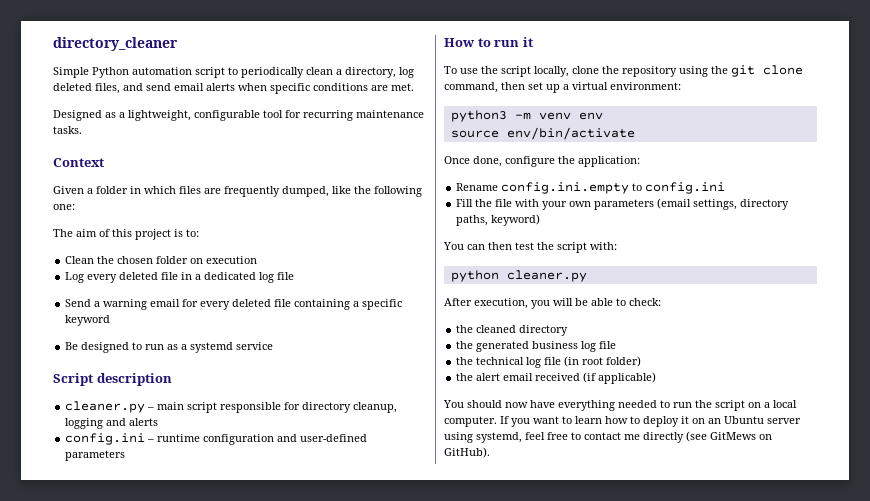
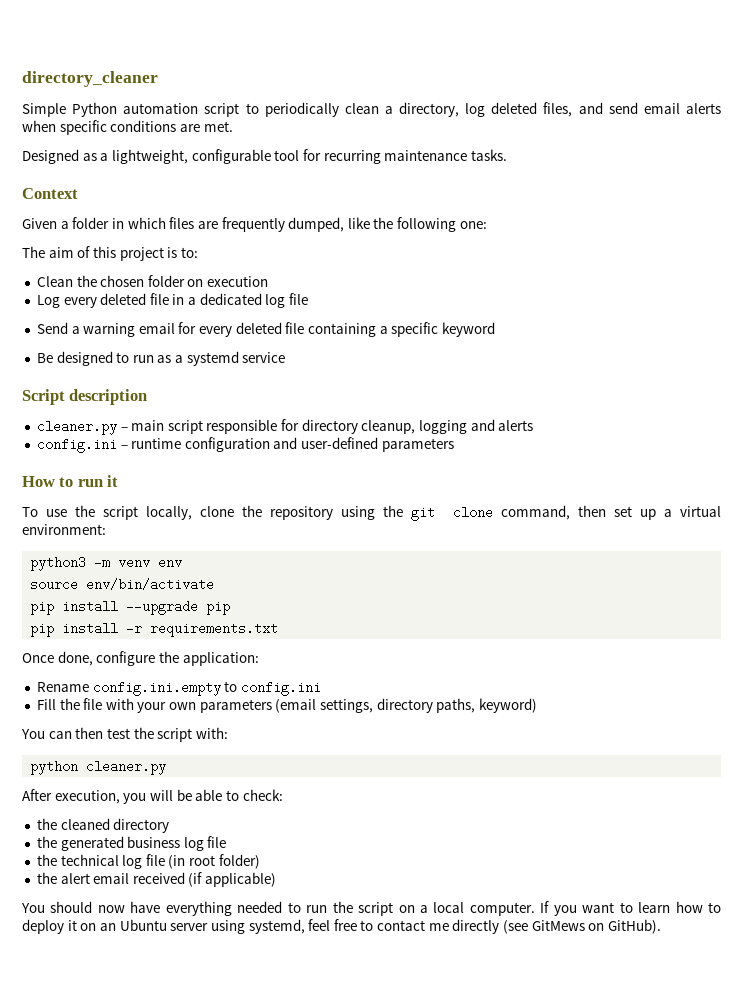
+ pip install --upgrade pip
+ pip install -r requirements.txt

